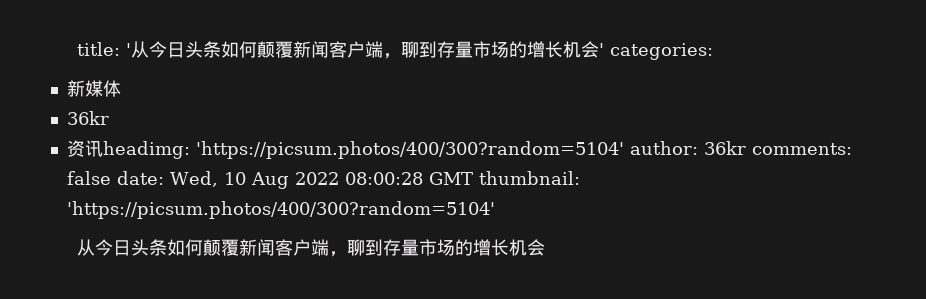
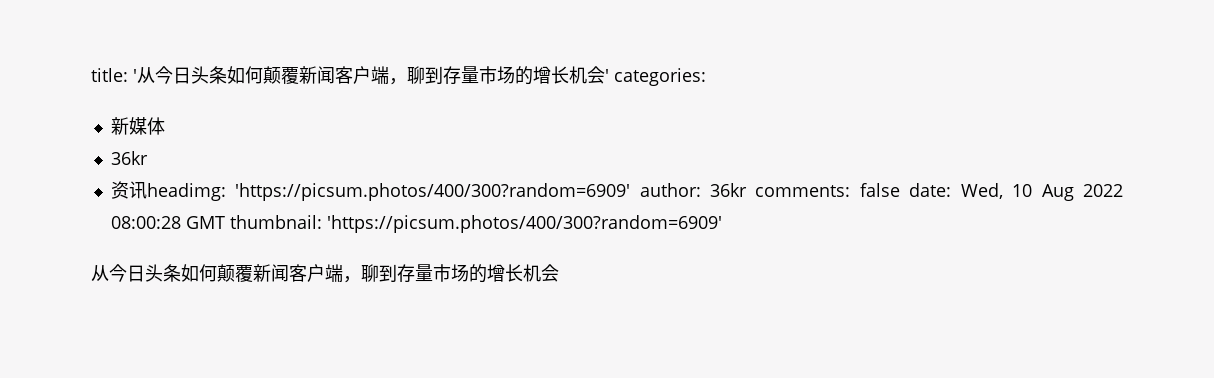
- 资讯headimg: 'https://picsum.photos/400/300?random=5104' author: 36kr comments: false date: Wed, 10 Aug 2022 08:00:28 GMT thumbnail: 'https://picsum.photos/400/300?random=5104'
+ 资讯headimg: 'https://picsum.photos/400/300?random=6909' author: 36kr comments: false date: Wed, 10 Aug 2022 08:00:28 GMT thumbnail: 'https://picsum.photos/400/300?random=6909'

